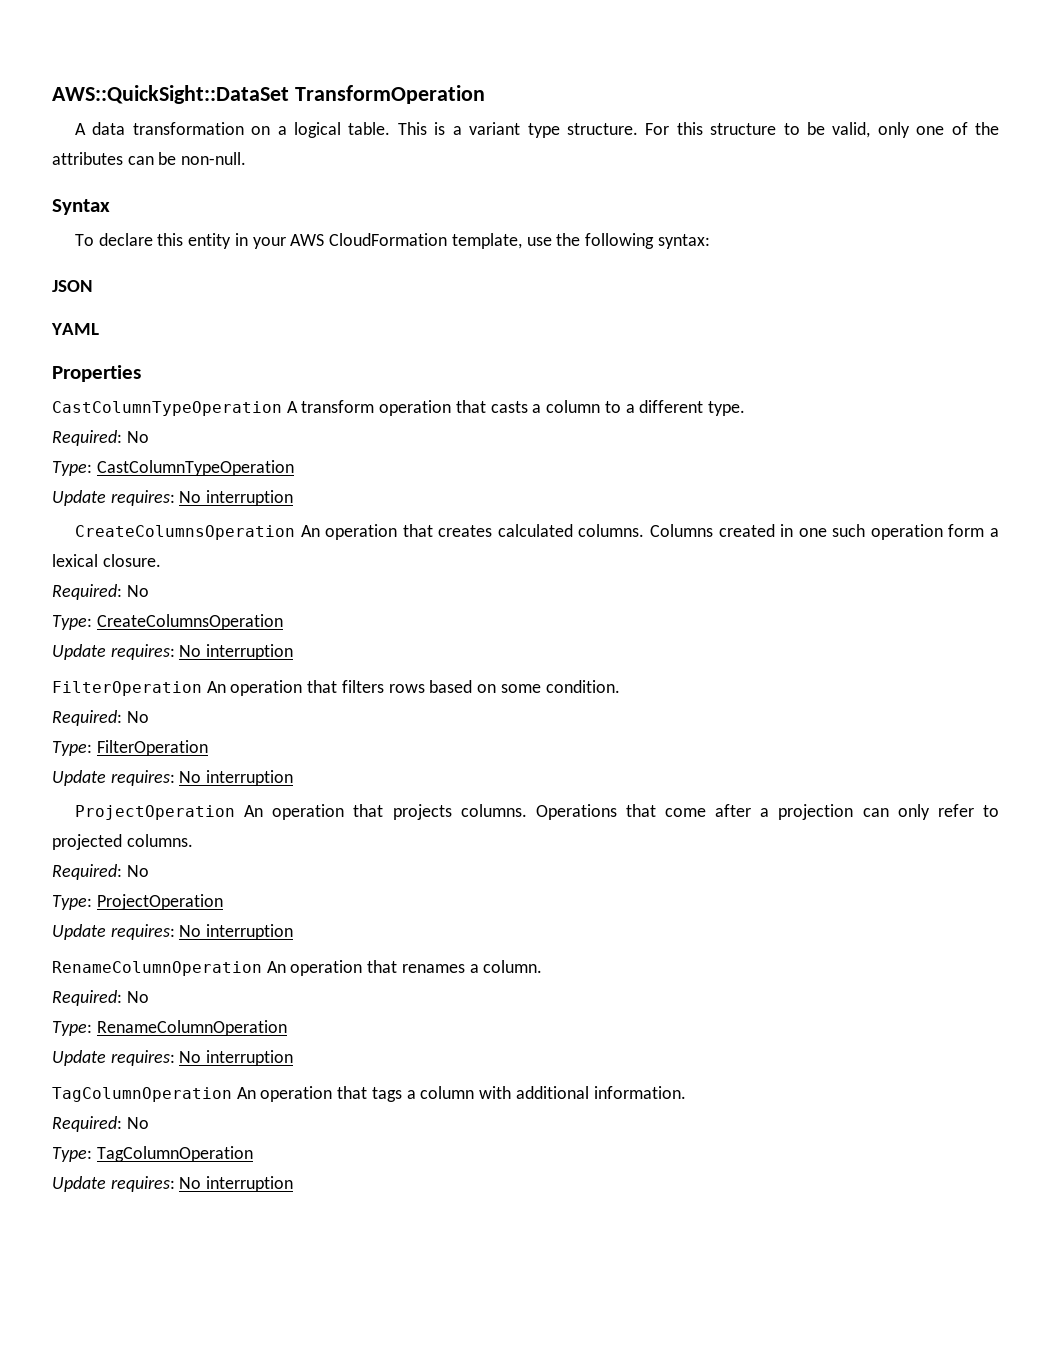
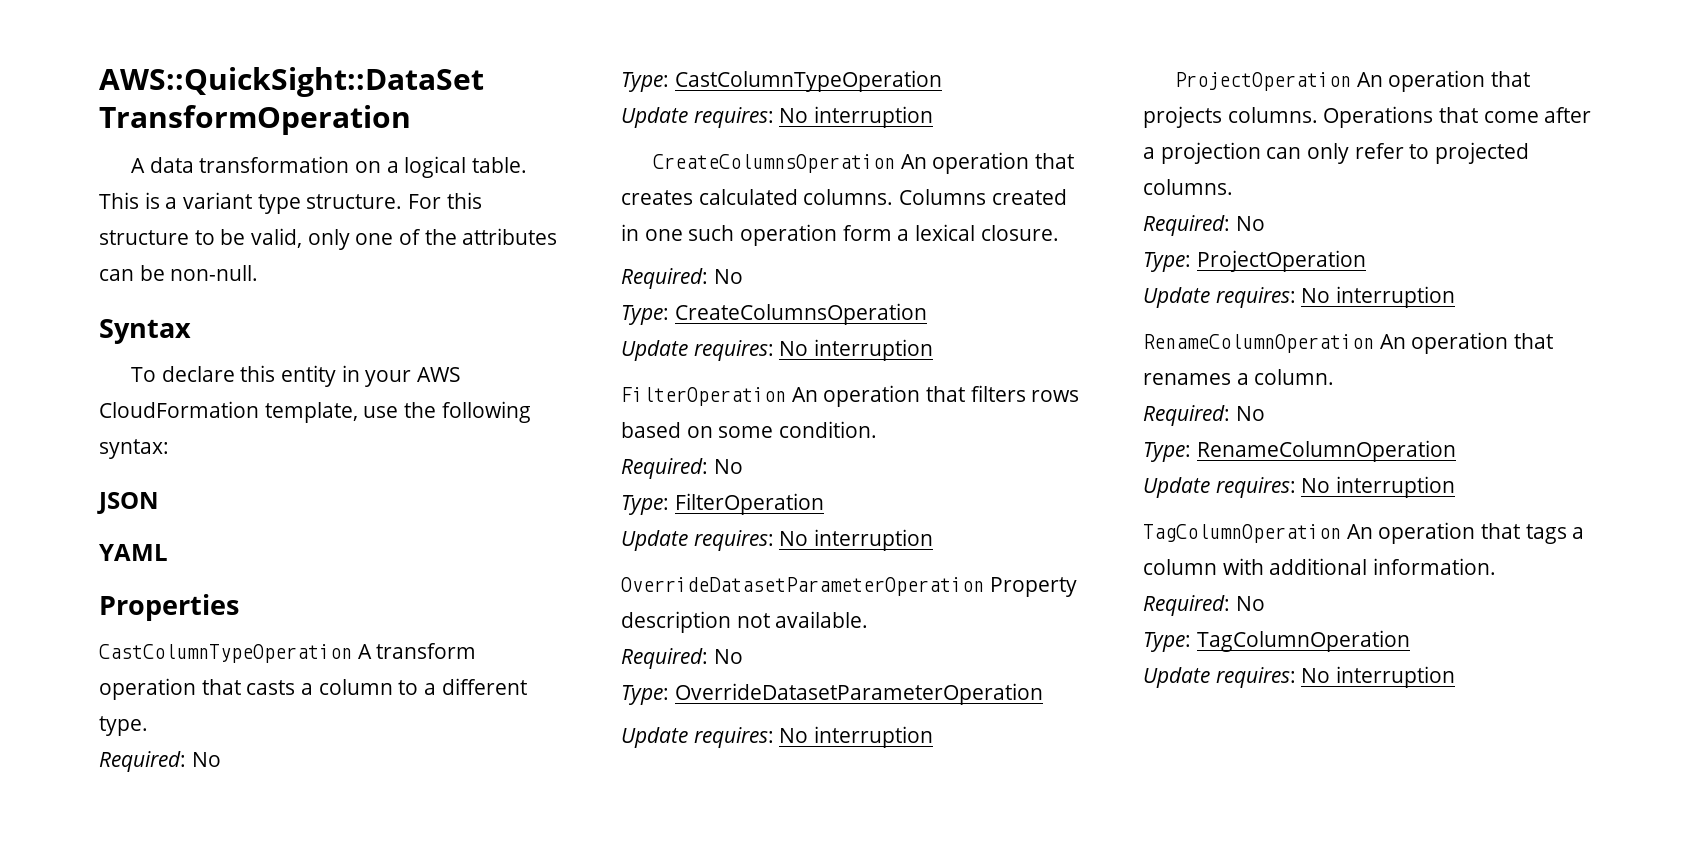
+ OverrideDatasetParameterOperation Property description not available.
+ Required: No
+ Type: OverrideDatasetParameterOperation
+ Update requires: No interruption

